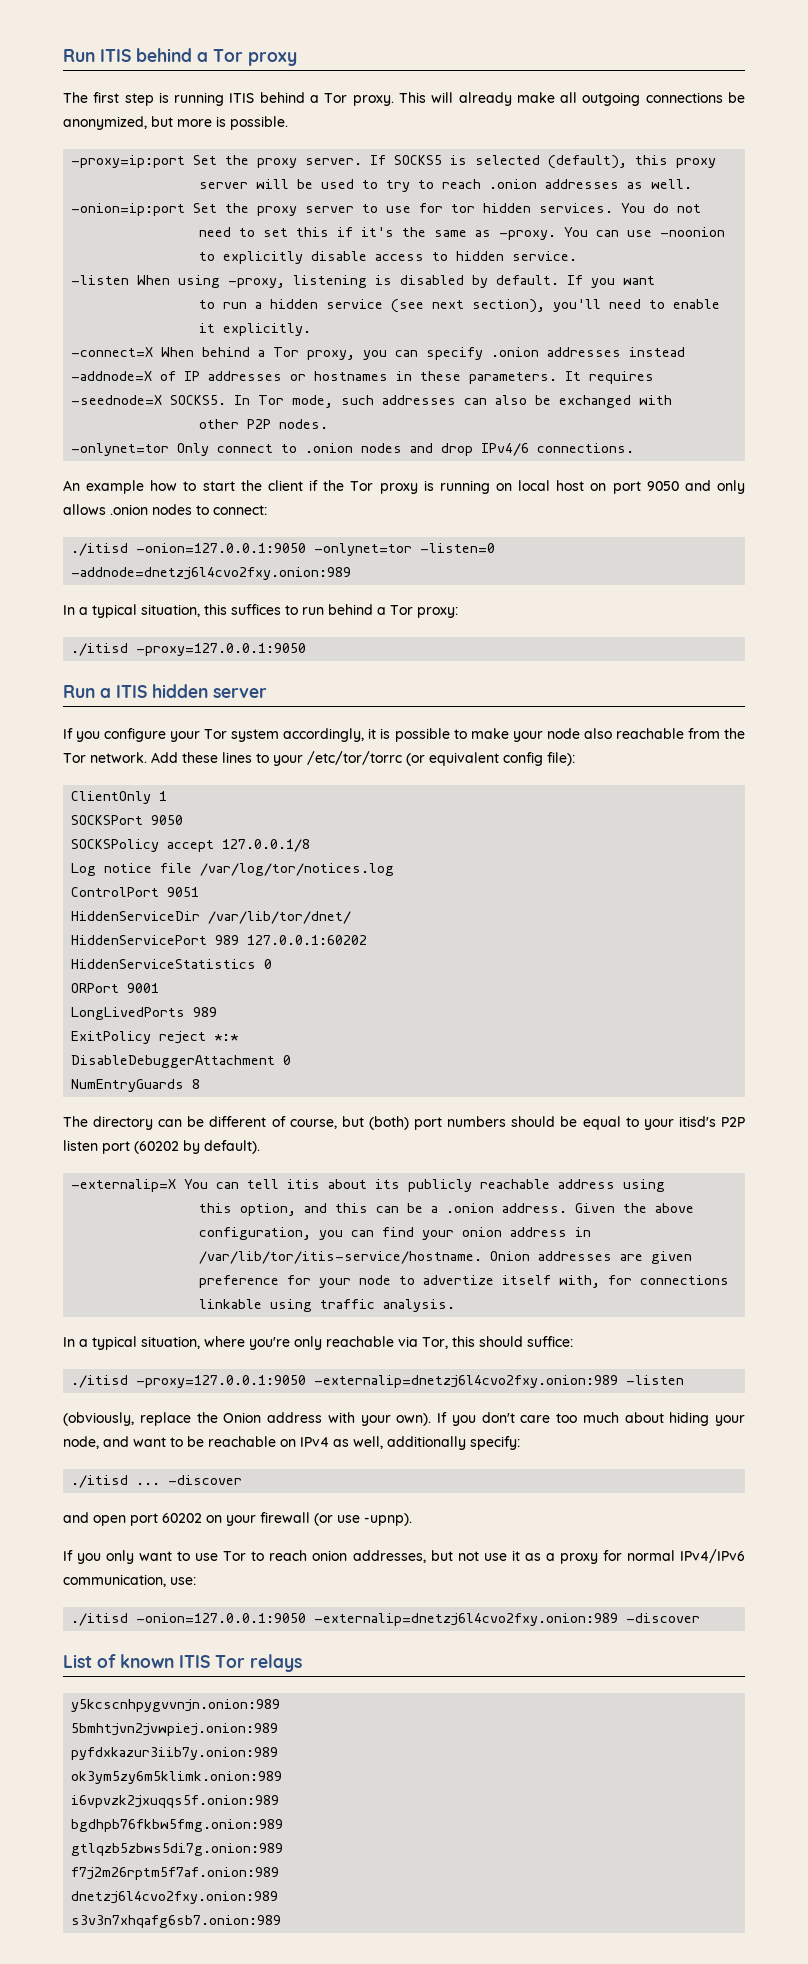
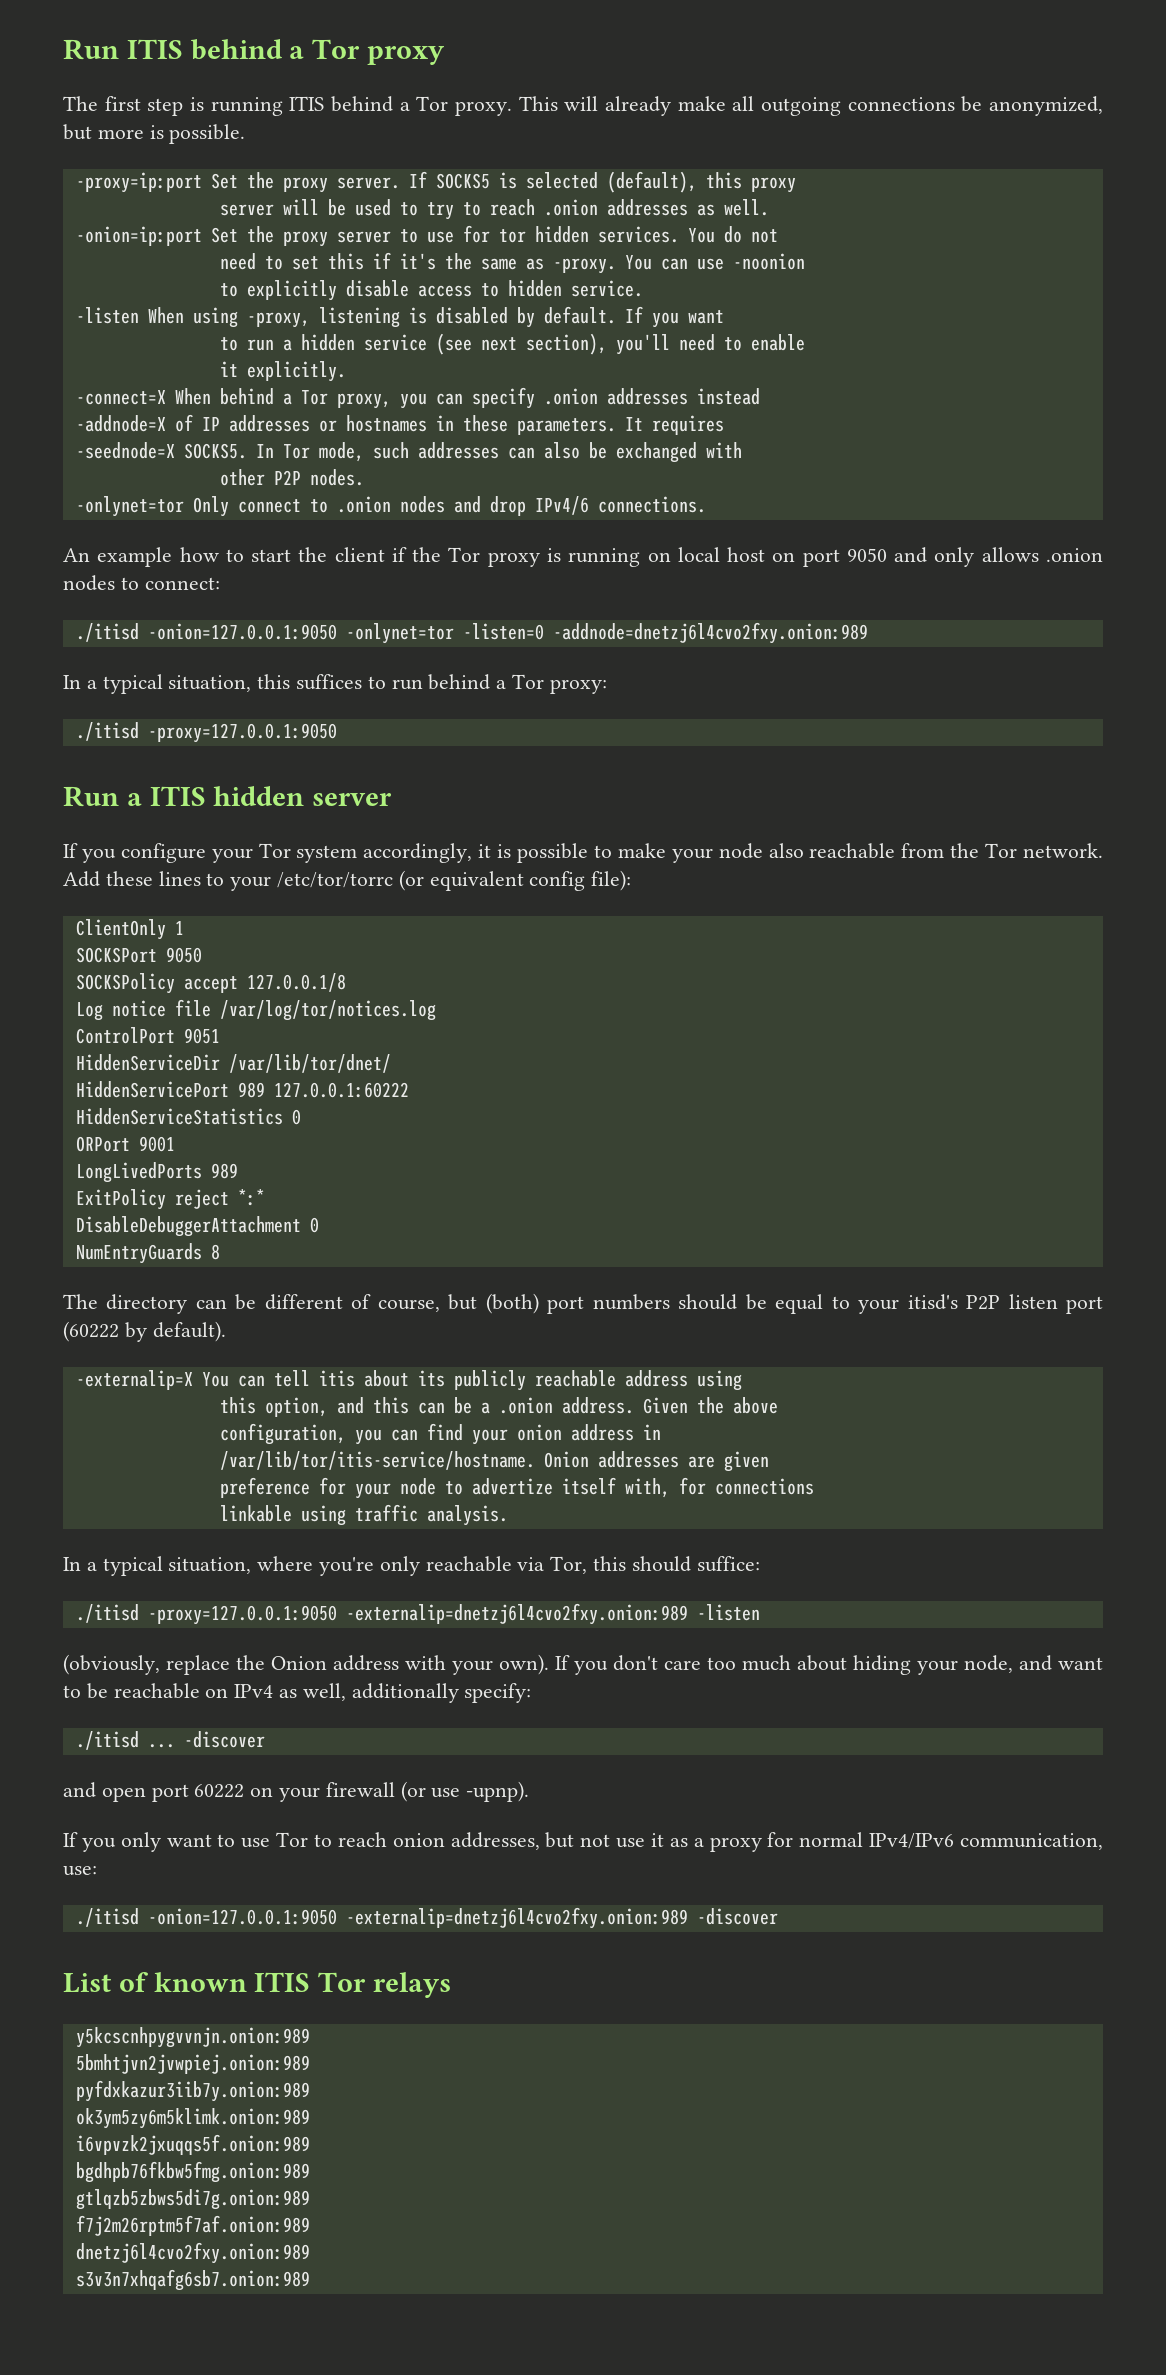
- HiddenServicePort 989 127.0.0.1:60202
+ HiddenServicePort 989 127.0.0.1:60222
- The directory can be different of course, but (both) port numbers should be equal to your itisd's P2P listen port (60202 by default).
+ The directory can be different of course, but (both) port numbers should be equal to your itisd's P2P listen port (60222 by default).
- and open port 60202 on your firewall (or use -upnp).
+ and open port 60222 on your firewall (or use -upnp).

